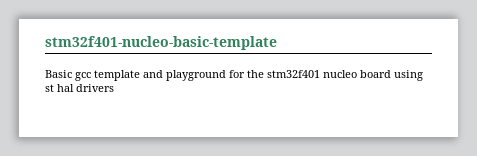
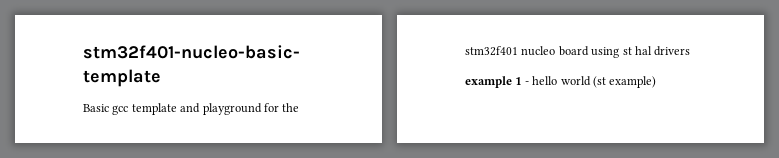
+ example 1 - hello world (st example)

